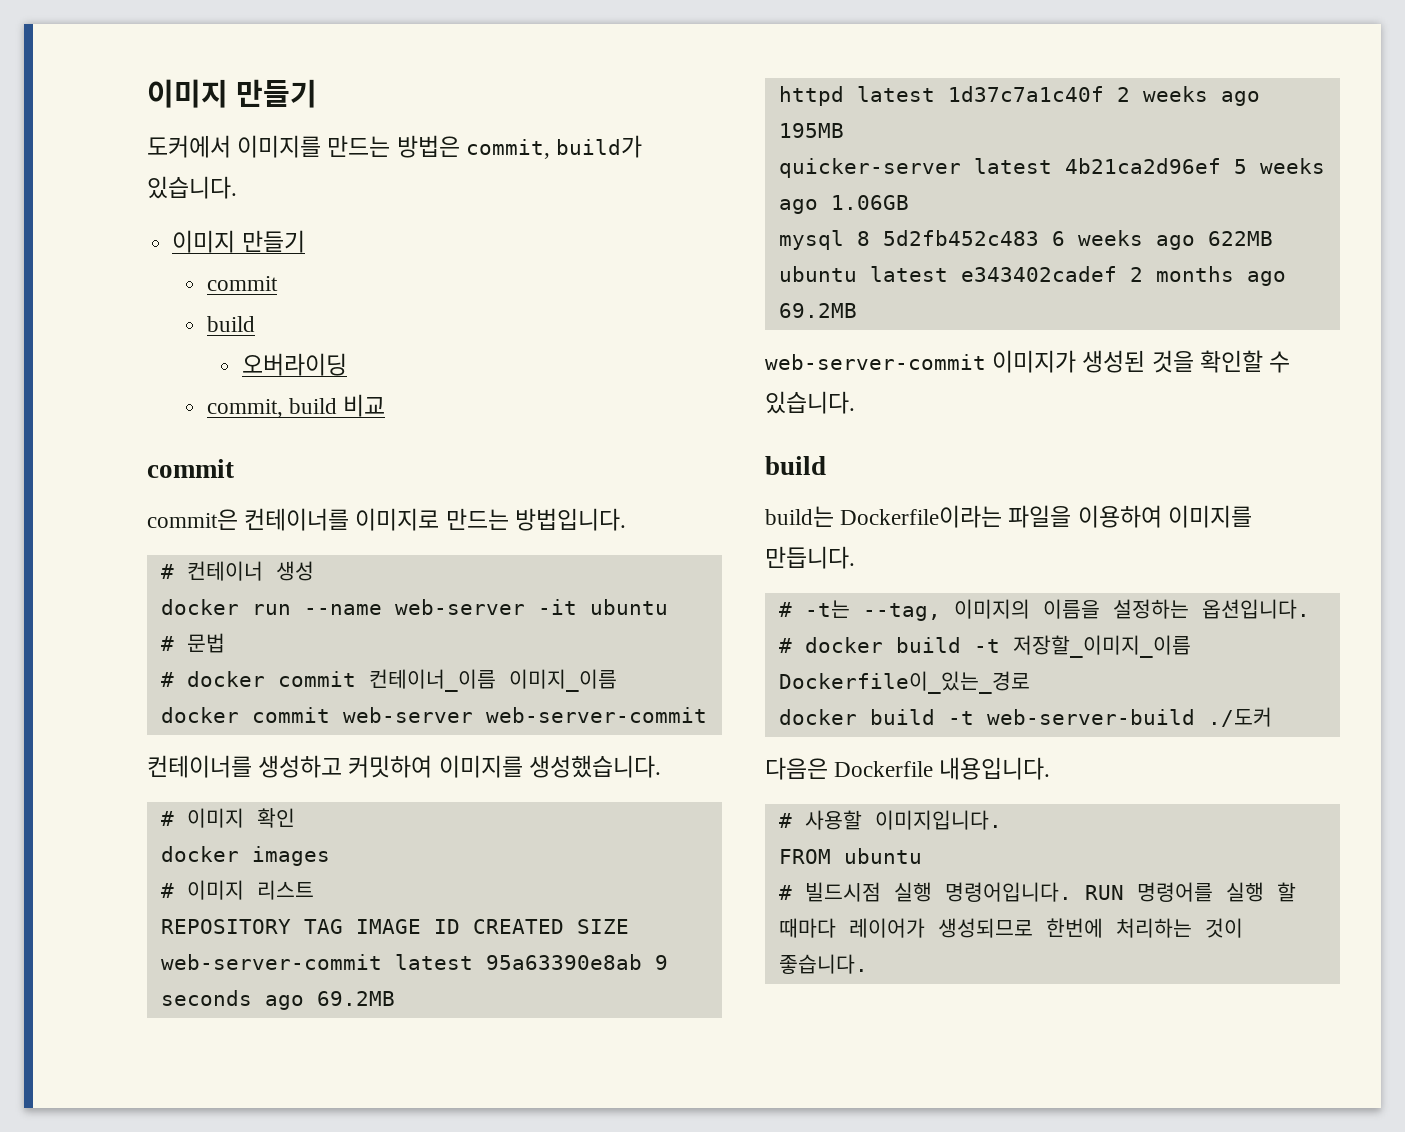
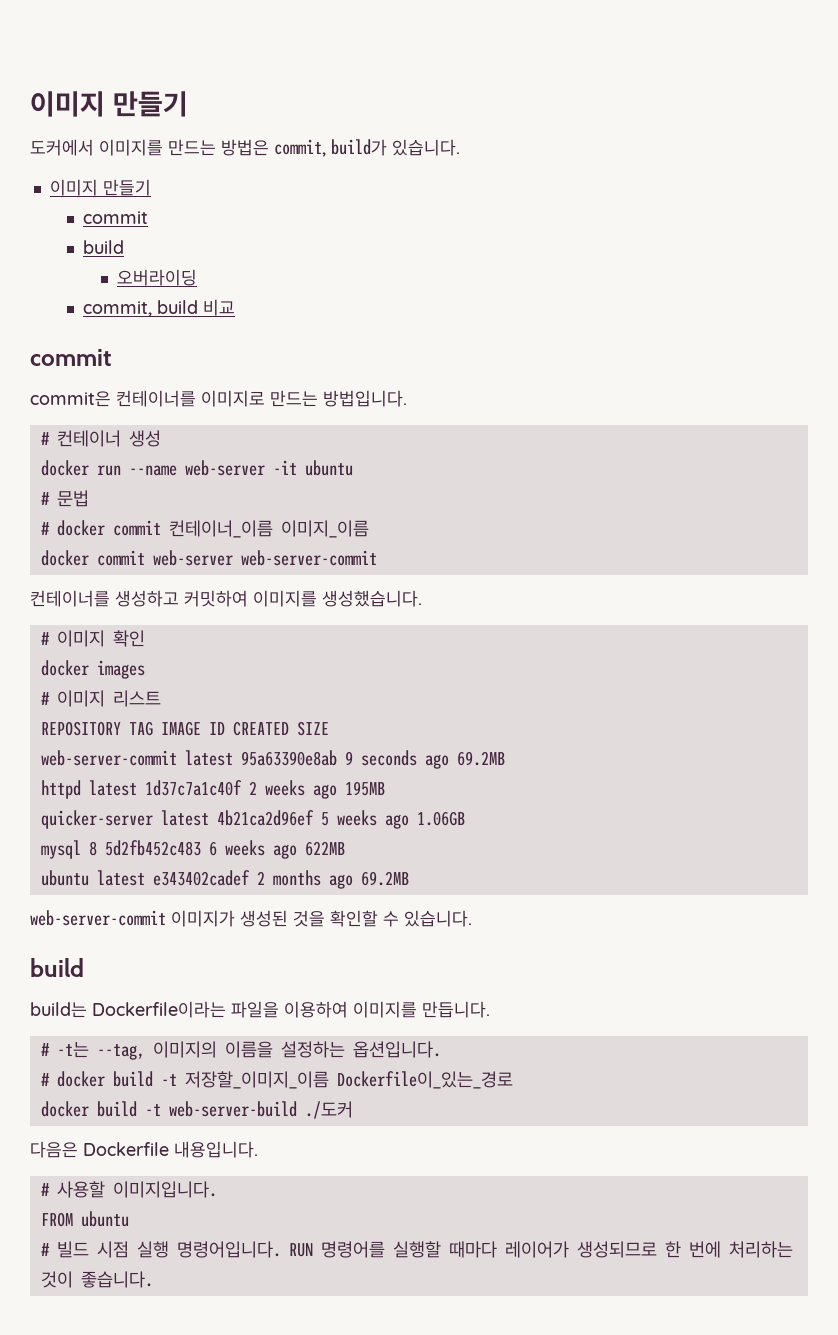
- # 빌드시점 실행 명령어입니다.
+ # 빌드 시점 실행 명령어입니다.
- RUN 명령어를 실행 할 때마다 레이어가 생성되므로 한번에 처리하는 것이 좋습니다.
+ RUN 명령어를 실행할 때마다 레이어가 생성되므로 한 번에 처리하는 것이 좋습니다.

